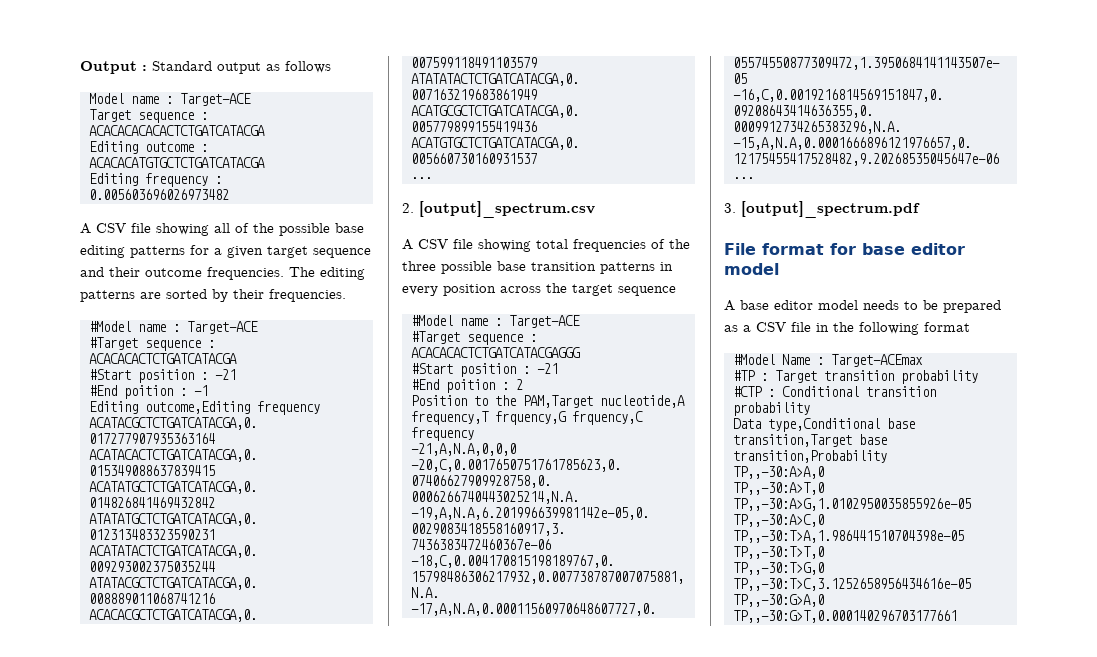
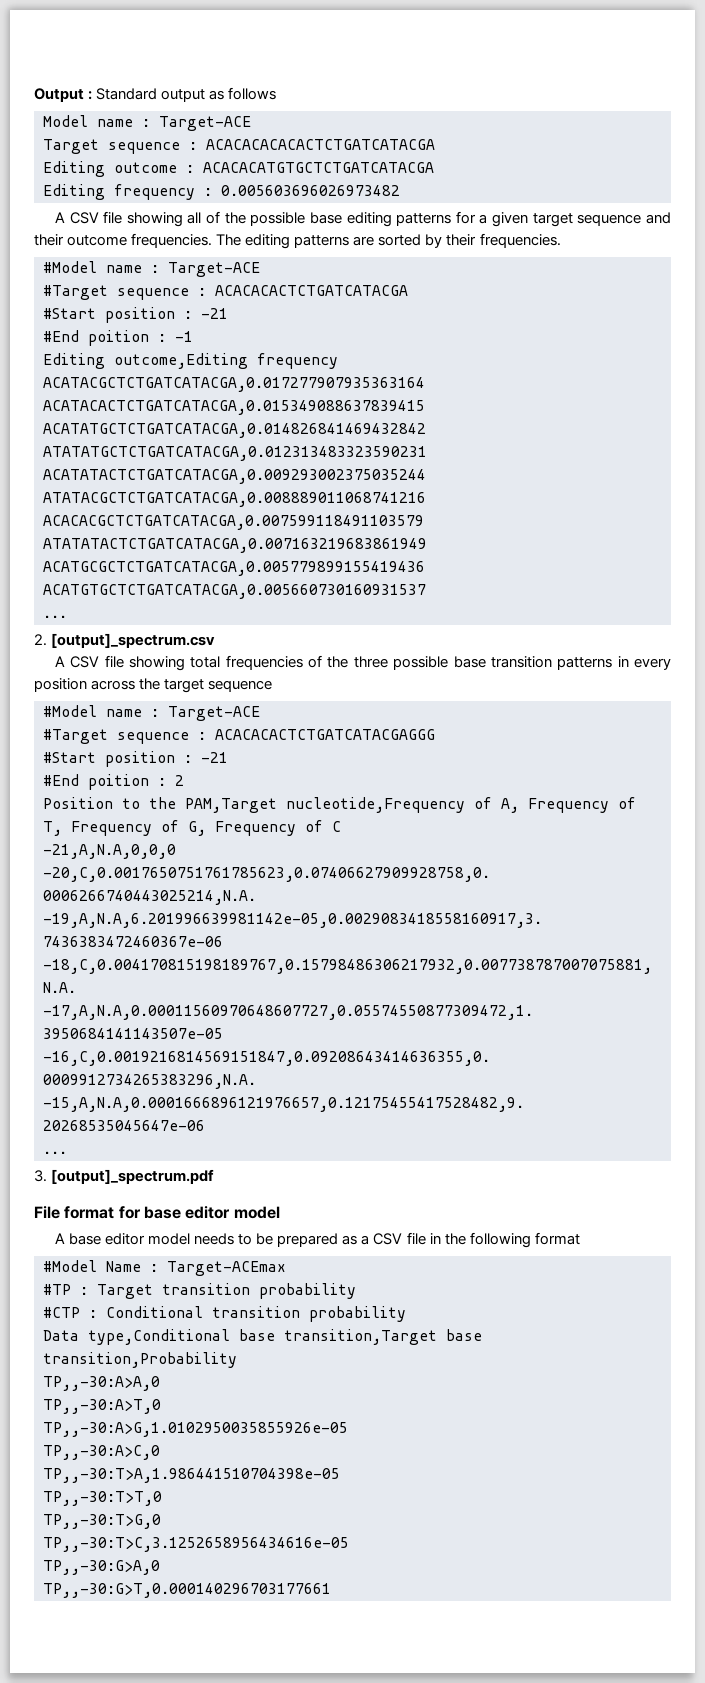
- Position to the PAM,Target nucleotide,A frequency,T frquency,G frquency,C frequency
+ Position to the PAM,Target nucleotide,Frequency of A, Frequency of T, Frequency of G, Frequency of C

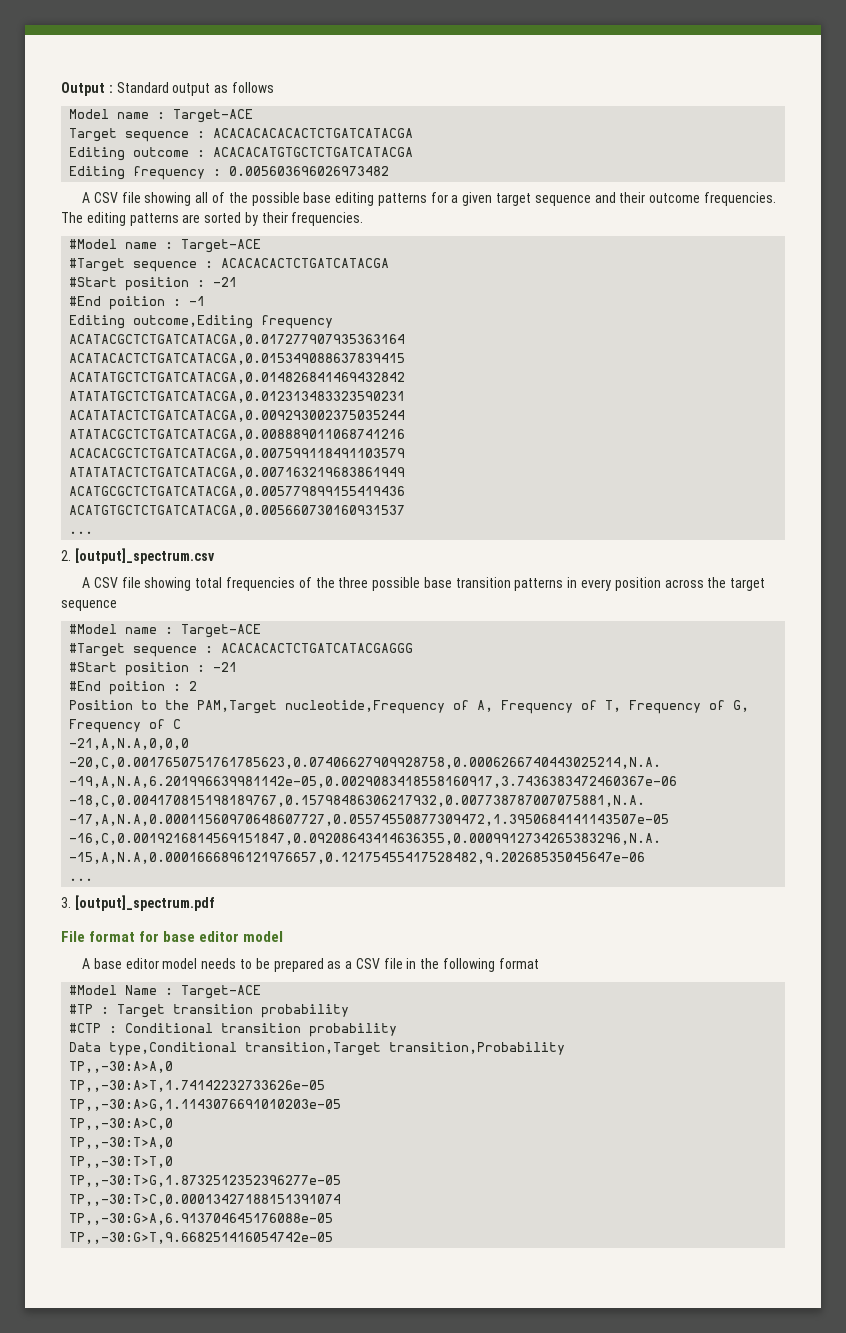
- #Model Name : Target-ACEmax
+ #Model Name : Target-ACE
- Data type,Conditional base transition,Target base transition,Probability
+ Data type,Conditional transition,Target transition,Probability
- TP,,-30:A>T,0
- TP,,-30:A>G,1.0102950035855926e-05
+ TP,,-30:A>T,1.74142232733626e-05
+ TP,,-30:A>G,1.1143076691010203e-05
- TP,,-30:T>A,1.986441510704398e-05
+ TP,,-30:T>A,0
- TP,,-30:T>G,0
- TP,,-30:T>C,3.1252658956434616e-05
- TP,,-30:G>A,0
- TP,,-30:G>T,0.000140296703177661
+ TP,,-30:T>G,1.8732512352396277e-05
+ TP,,-30:T>C,0.00013427188151391074
+ TP,,-30:G>A,6.913704645176088e-05
+ TP,,-30:G>T,9.668251416054742e-05

